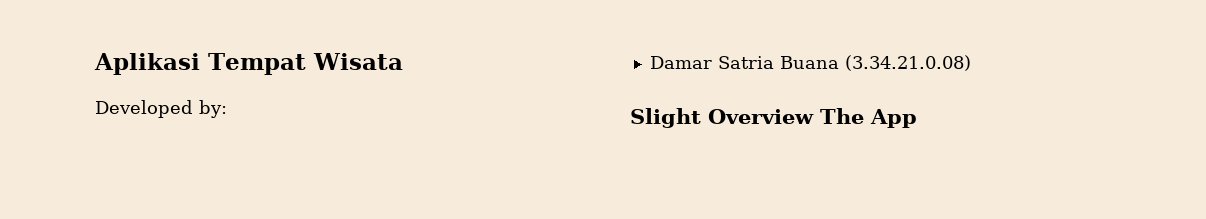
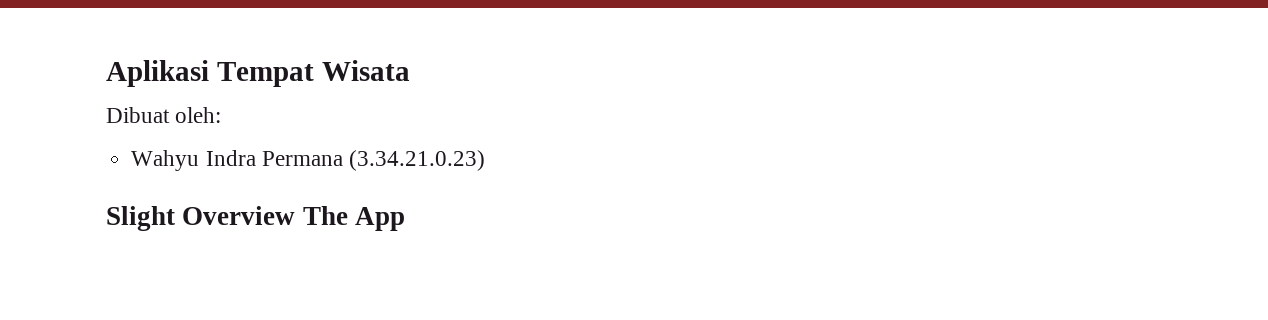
- Developed by:
- Damar Satria Buana (3.34.21.0.08)
+ Dibuat oleh:
+ Wahyu Indra Permana (3.34.21.0.23)

